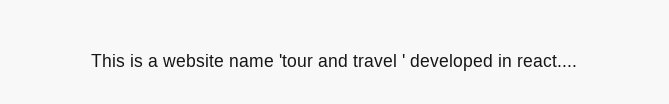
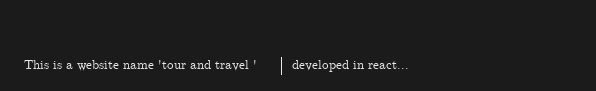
- This is a website name 'tour and travel ' developed in react....
+ This is a website name 'tour and travel ' developed in react...

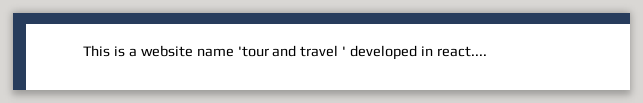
- This is a website name 'tour and travel ' developed in react...
+ This is a website name 'tour and travel ' developed in react....

